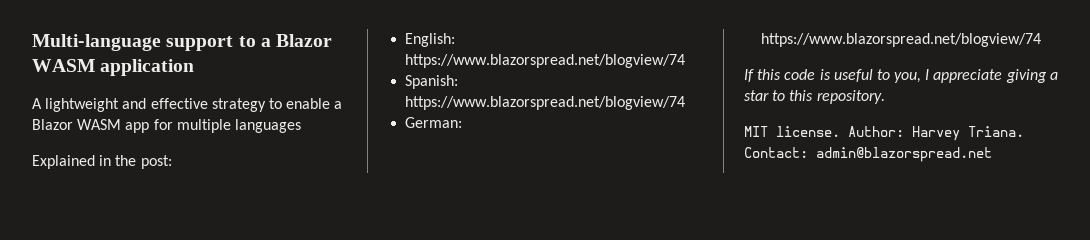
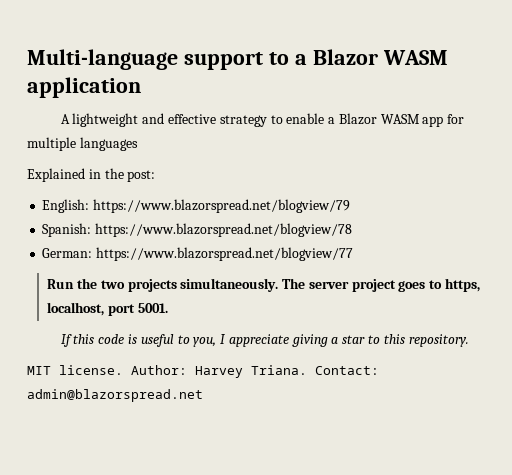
- English: https://www.blazorspread.net/blogview/74
+ English: https://www.blazorspread.net/blogview/79
- Spanish: https://www.blazorspread.net/blogview/74
+ Spanish: https://www.blazorspread.net/blogview/78
- German: https://www.blazorspread.net/blogview/74
+ German: https://www.blazorspread.net/blogview/77
+ Run the two projects simultaneously. The server project goes to https, localhost, port 5001.

